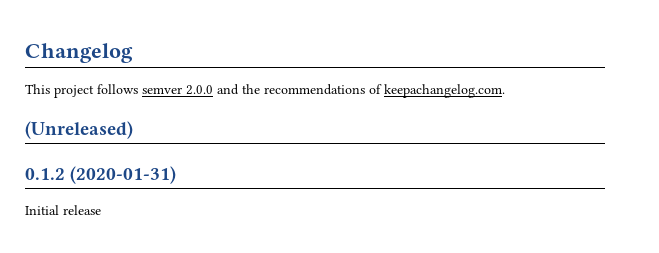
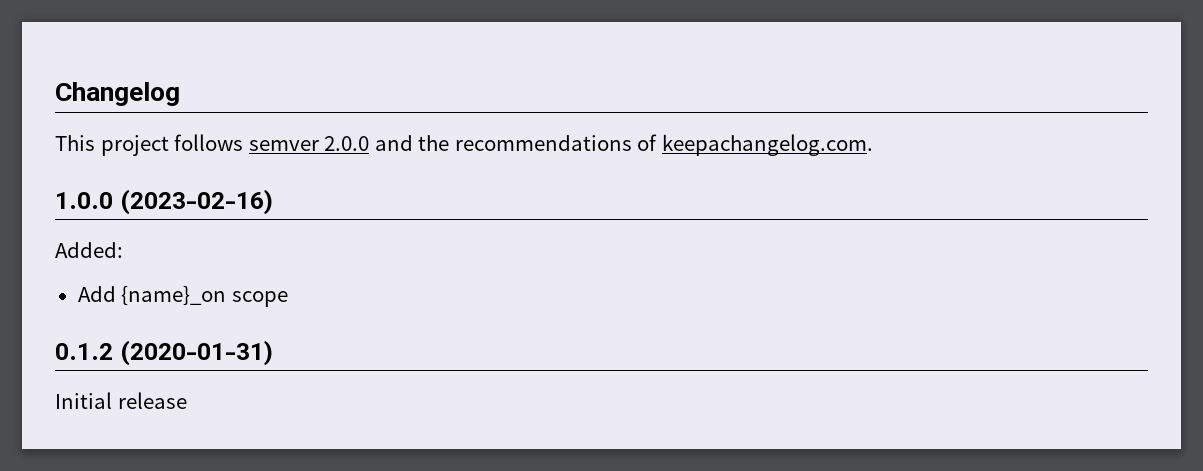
- (Unreleased)
+ 1.0.0 (2023-02-16)
+ Added:
+ Add {name}_on scope

